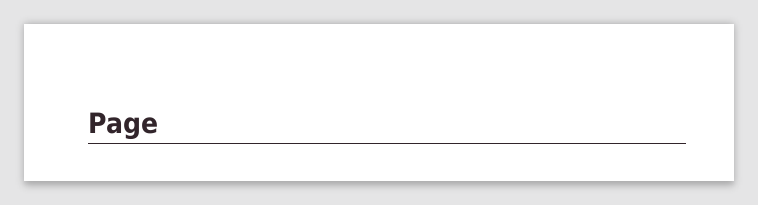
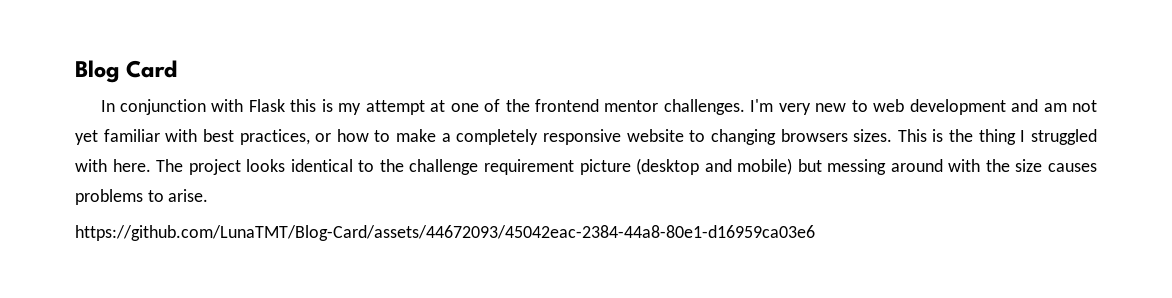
- Page
+ Blog Card
+ In conjunction with Flask this is my attempt at one of the frontend mentor challenges. I'm very new to web development and am not yet familiar with best practices, or how to make a completely responsive website to changing browsers sizes. This is the thing I struggled with here. The project looks identical to the challenge requirement picture (desktop and mobile) but messing around with the size causes problems to arise.
+ https://github.com/LunaTMT/Blog-Card/assets/44672093/45042eac-2384-44a8-80e1-d16959ca03e6

